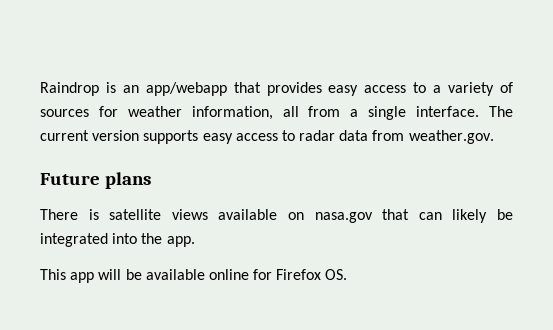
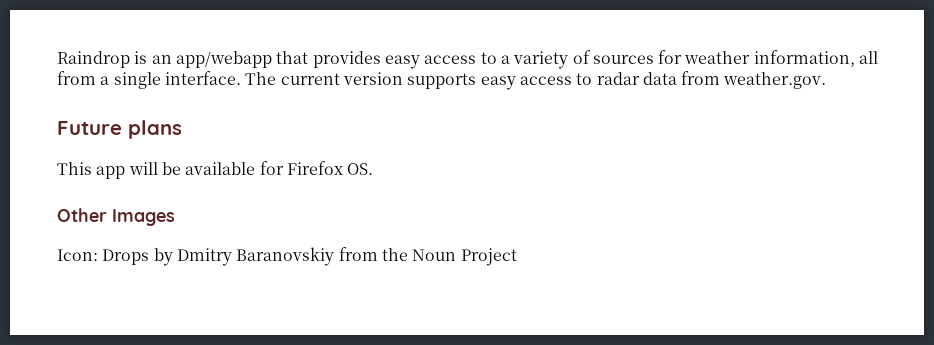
- There is satellite views available on nasa.gov that can likely be integrated into the app.
- This app will be available online for Firefox OS.
+ This app will be available for Firefox OS.
+ Other Images
+ Icon: Drops by Dmitry Baranovskiy from the Noun Project

